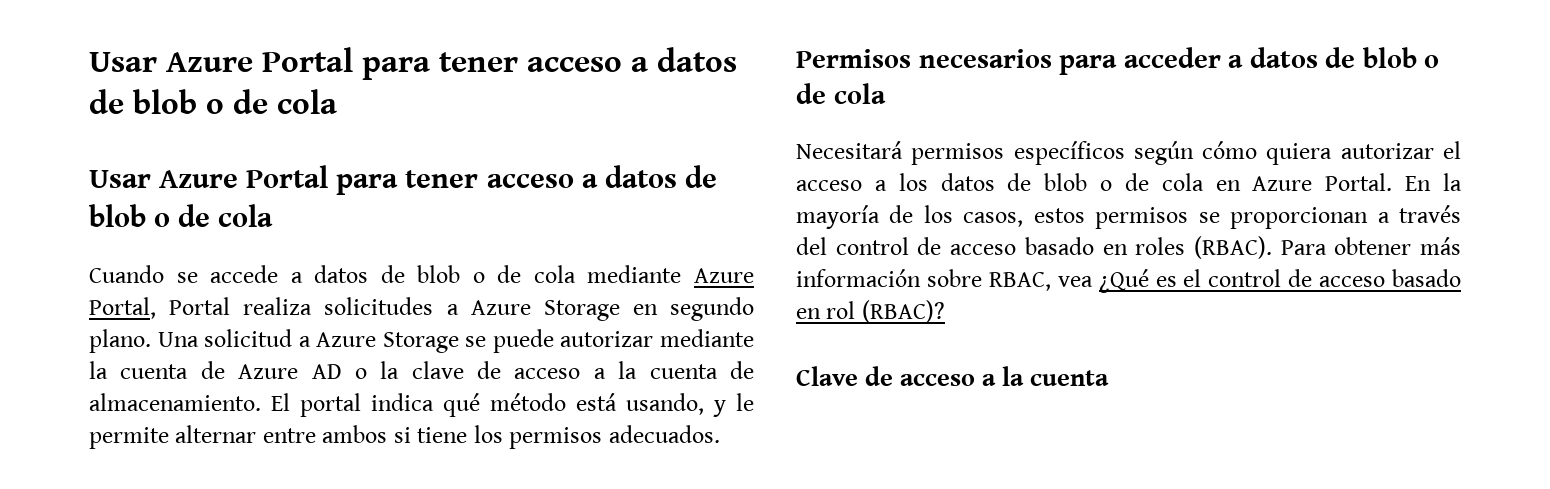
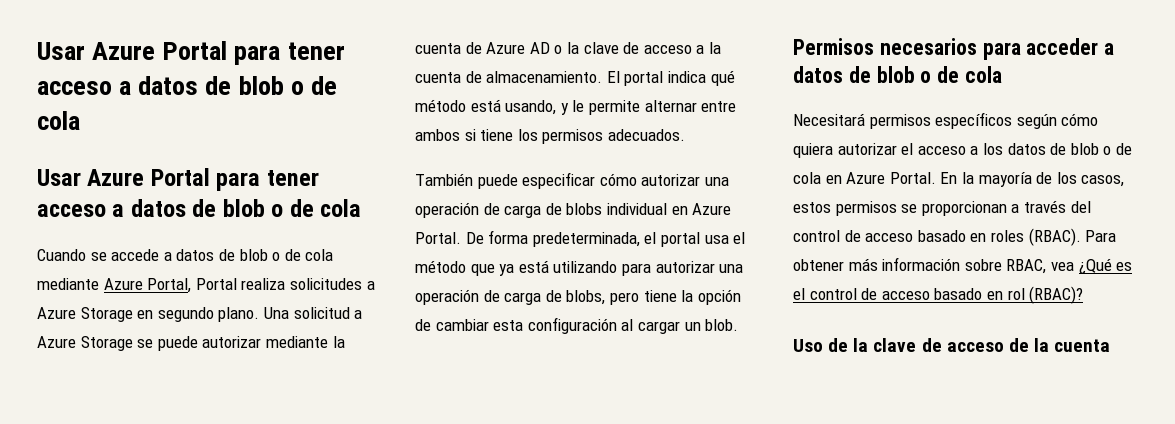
+ También puede especificar cómo autorizar una operación de carga de blobs individual en Azure Portal. De forma predeterminada, el portal usa el método que ya está utilizando para autorizar una operación de carga de blobs, pero tiene la opción de cambiar esta configuración al cargar un blob.
- Clave de acceso a la cuenta
+ Uso de la clave de acceso de la cuenta

